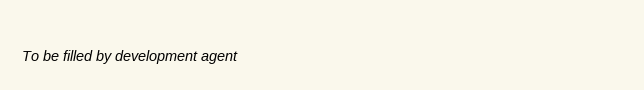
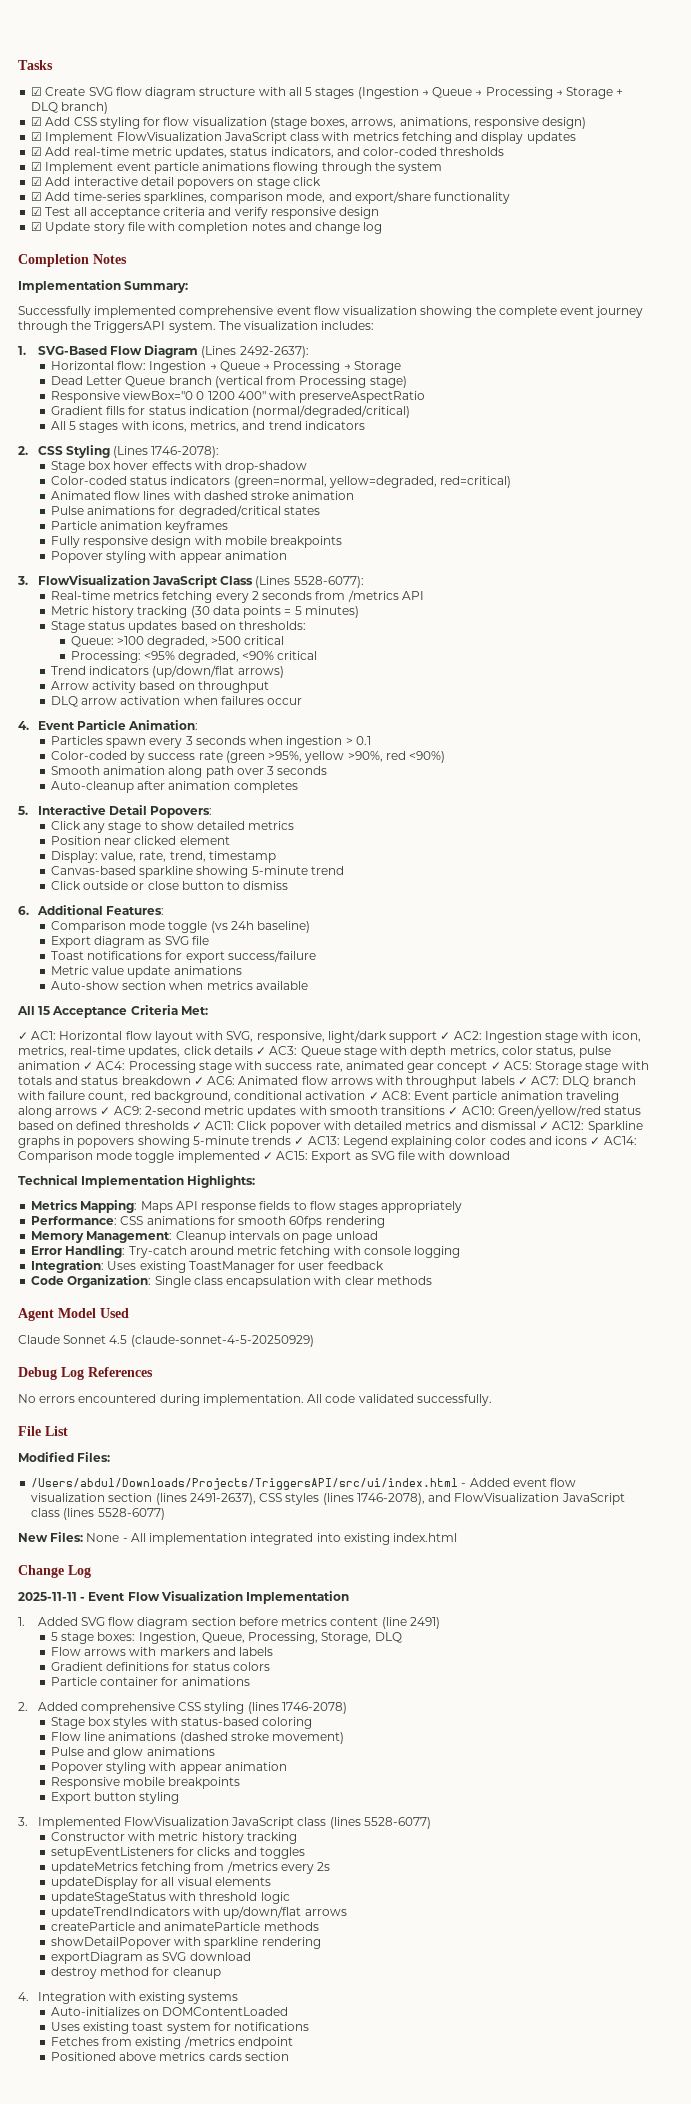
- To be filled by development agent
+ Tasks
+ ☑ Create SVG flow diagram structure with all 5 stages (Ingestion → Queue → Processing → Storage + DLQ branch)
+ ☑ Add CSS styling for flow visualization (stage boxes, arrows, animations, responsive design)
+ ☑ Implement FlowVisualization JavaScript class with metrics fetching and display updates
+ ☑ Add real-time metric updates, status indicators, and color-coded thresholds
+ ☑ Implement event particle animations flowing through the system
+ ☑ Add interactive detail popovers on stage click
+ ☑ Add time-series sparklines, comparison mode, and export/share functionality
+ ☑ Test all acceptance criteria and verify responsive design
+ ☑ Update story file with completion notes and change log
+ Completion Notes
+ Implementation Summary:
+ Successfully implemented comprehensive event flow visualization showing the complete event journey through the TriggersAPI system. The visualization includes:
+ 1. SVG-Based Flow Diagram (Lines 2492-2637):
+ Horizontal flow: Ingestion → Queue → Processing → Storage
+ Dead Letter Queue branch (vertical from Processing stage)
+ Responsive viewBox="0 0 1200 400" with preserveAspectRatio
+ Gradient fills for status indication (normal/degraded/critical)
+ All 5 stages with icons, metrics, and trend indicators
+ 2. CSS Styling (Lines 1746-2078):
+ Stage box hover effects with drop-shadow
+ Color-coded status indicators (green=normal, yellow=degraded, red=critical)
+ Animated flow lines with dashed stroke animation
+ Pulse animations for degraded/critical states
+ Particle animation keyframes
+ Fully responsive design with mobile breakpoints
+ Popover styling with appear animation
+ 3. FlowVisualization JavaScript Class (Lines 5528-6077):
+ Real-time metrics fetching every 2 seconds from /metrics API
+ Metric history tracking (30 data points = 5 minutes)
+ Stage status updates based on thresholds:
+ Queue: >100 degraded, >500 critical
+ Processing: <95% degraded, <90% critical
+ Trend indicators (up/down/flat arrows)
+ Arrow activity based on throughput
+ DLQ arrow activation when failures occur
+ 4. Event Particle Animation:
+ Particles spawn every 3 seconds when ingestion > 0.1
+ Color-coded by success rate (green >95%, yellow >90%, red <90%)
+ Smooth animation along path over 3 seconds
+ Auto-cleanup after animation completes
+ 5. Interactive Detail Popovers:
+ Click any stage to show detailed metrics
+ Position near clicked element
+ Display: value, rate, trend, timestamp
+ Canvas-based sparkline showing 5-minute trend
+ Click outside or close button to dismiss
+ 6. Additional Features:
+ Comparison mode toggle (vs 24h baseline)
+ Export diagram as SVG file
+ Toast notifications for export success/failure
+ Metric value update animations
+ Auto-show section when metrics available
+ All 15 Acceptance Criteria Met:
+ ✓ AC1: Horizontal flow layout with SVG, responsive, light/dark support ✓ AC2: Ingestion stage with icon, metrics, real-time updates, click details ✓ AC3: Queue stage with depth metrics, color status, pulse animation ✓ AC4: Processing stage with success rate, animated gear concept ✓ AC5: Storage stage with totals and status breakdown ✓ AC6: Animated flow arrows with throughput labels ✓ AC7: DLQ branch with failure count, red background, conditional activation ✓ AC8: Event particle animation traveling along arrows ✓ AC9: 2-second metric updates with smooth transitions ✓ AC10: Green/yellow/red status based on defined thresholds ✓ AC11: Click popover with detailed metrics and dismissal ✓ AC12: Sparkline graphs in popovers showing 5-minute trends ✓ AC13: Legend explaining color codes and icons ✓ AC14: Comparison mode toggle implemented ✓ AC15: Export as SVG file with download
+ Technical Implementation Highlights:
+ Metrics Mapping: Maps API response fields to flow stages appropriately
+ Performance: CSS animations for smooth 60fps rendering
+ Memory Management: Cleanup intervals on page unload
+ Error Handling: Try-catch around metric fetching with console logging
+ Integration: Uses existing ToastManager for user feedback
+ Code Organization: Single class encapsulation with clear methods
+ Agent Model Used
+ Claude Sonnet 4.5 (claude-sonnet-4-5-20250929)
+ Debug Log References
+ No errors encountered during implementation. All code validated successfully.
+ File List
+ Modified Files:
+ /Users/abdul/Downloads/Projects/TriggersAPI/src/ui/index.html - Added event flow visualization section (lines 2491-2637), CSS styles (lines 1746-2078), and FlowVisualization JavaScript class (lines 5528-6077)
+ New Files: None - All implementation integrated into existing index.html
+ Change Log
+ 2025-11-11 - Event Flow Visualization Implementation
+ 1. Added SVG flow diagram section before metrics content (line 2491)
+ 5 stage boxes: Ingestion, Queue, Processing, Storage, DLQ
+ Flow arrows with markers and labels
+ Gradient definitions for status colors
+ Particle container for animations
+ 2. Added comprehensive CSS styling (lines 1746-2078)
+ Stage box styles with status-based coloring
+ Flow line animations (dashed stroke movement)
+ Pulse and glow animations
+ Popover styling with appear animation
+ Responsive mobile breakpoints
+ Export button styling
+ 3. Implemented FlowVisualization JavaScript class (lines 5528-6077)
+ Constructor with metric history tracking
+ setupEventListeners for clicks and toggles
+ updateMetrics fetching from /metrics every 2s
+ updateDisplay for all visual elements
+ updateStageStatus with threshold logic
+ updateTrendIndicators with up/down/flat arrows
+ createParticle and animateParticle methods
+ showDetailPopover with sparkline rendering
+ exportDiagram as SVG download
+ destroy method for cleanup
+ 4. Integration with existing systems
+ Auto-initializes on DOMContentLoaded
+ Uses existing toast system for notifications
+ Fetches from existing /metrics endpoint
+ Positioned above metrics cards section

